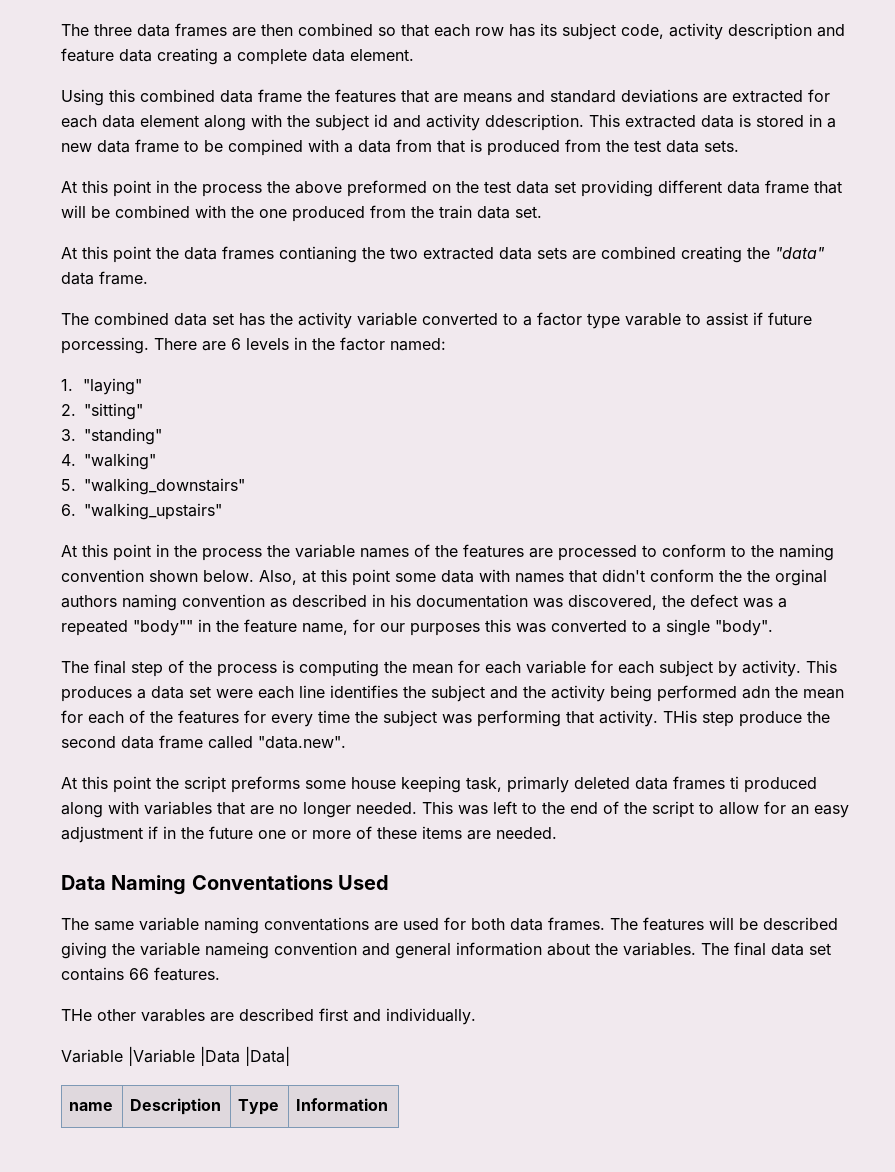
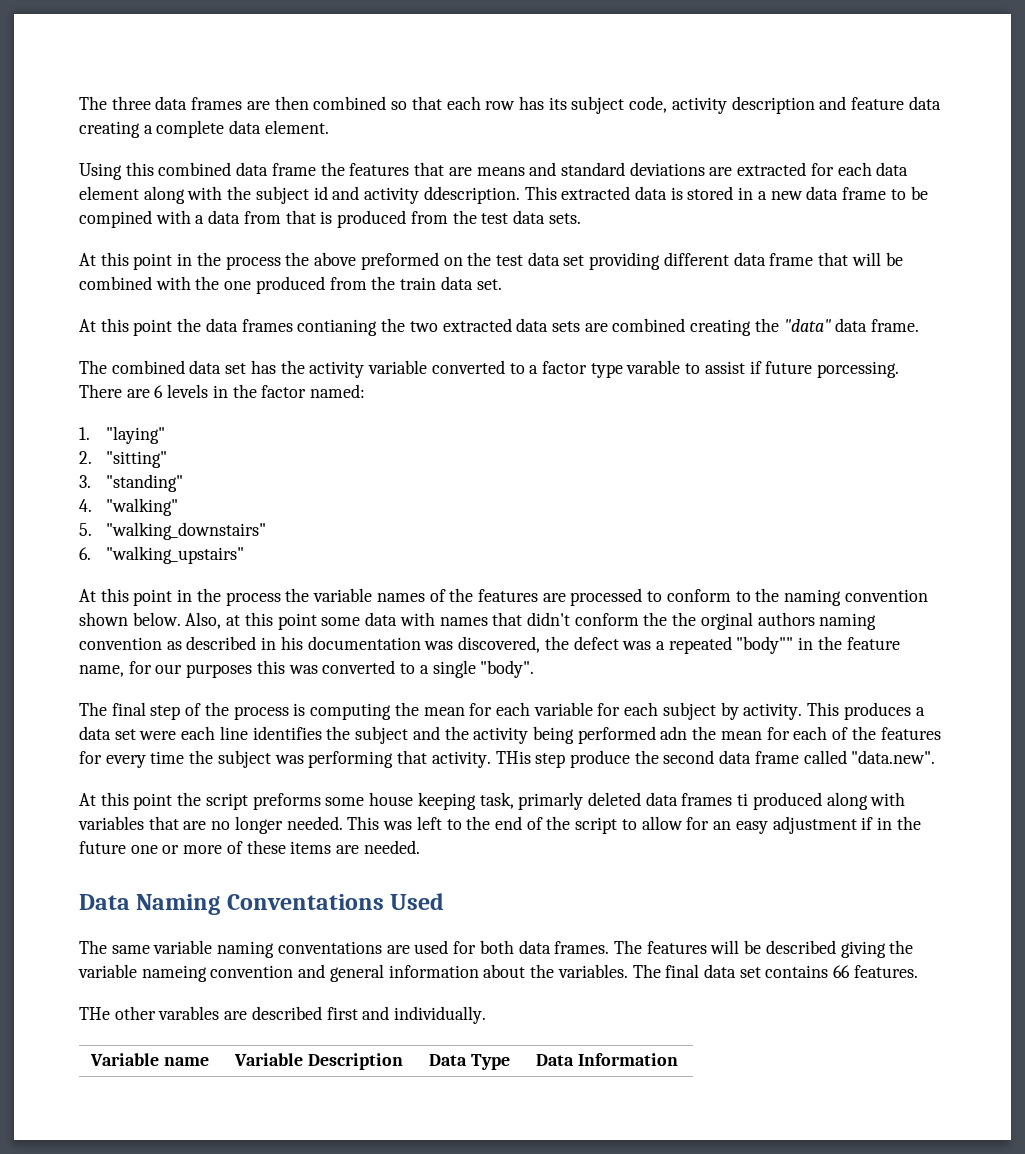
- Variable |Variable |Data |Data|
- name | Description | Type | Information
+ Variable name | Variable Description | Data Type | Data Information

